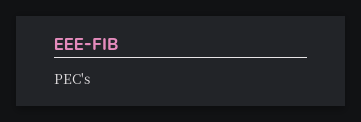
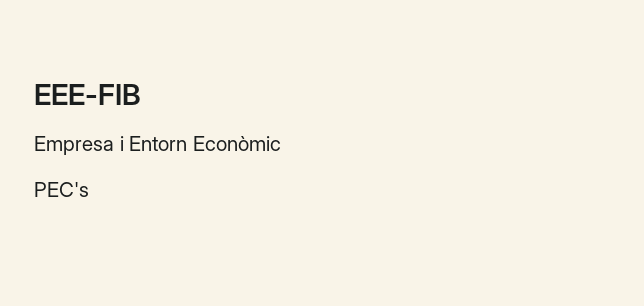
+ Empresa i Entorn Econòmic

